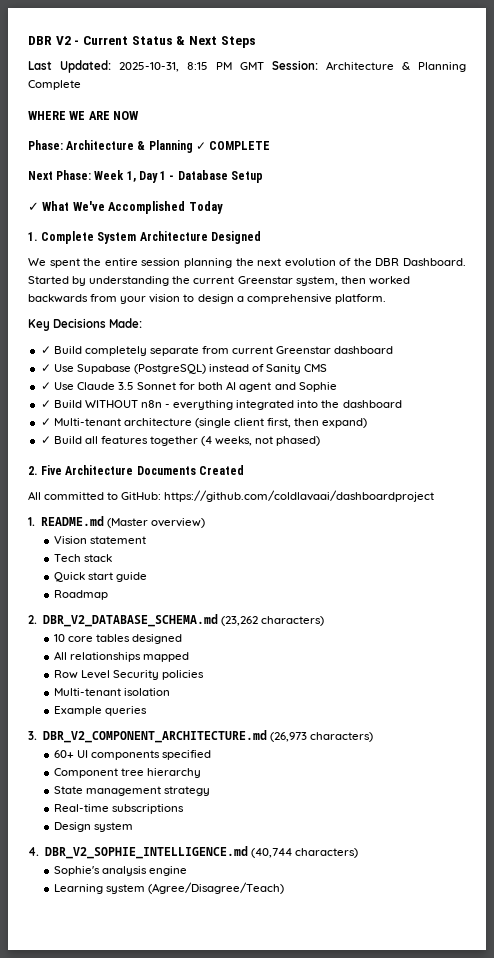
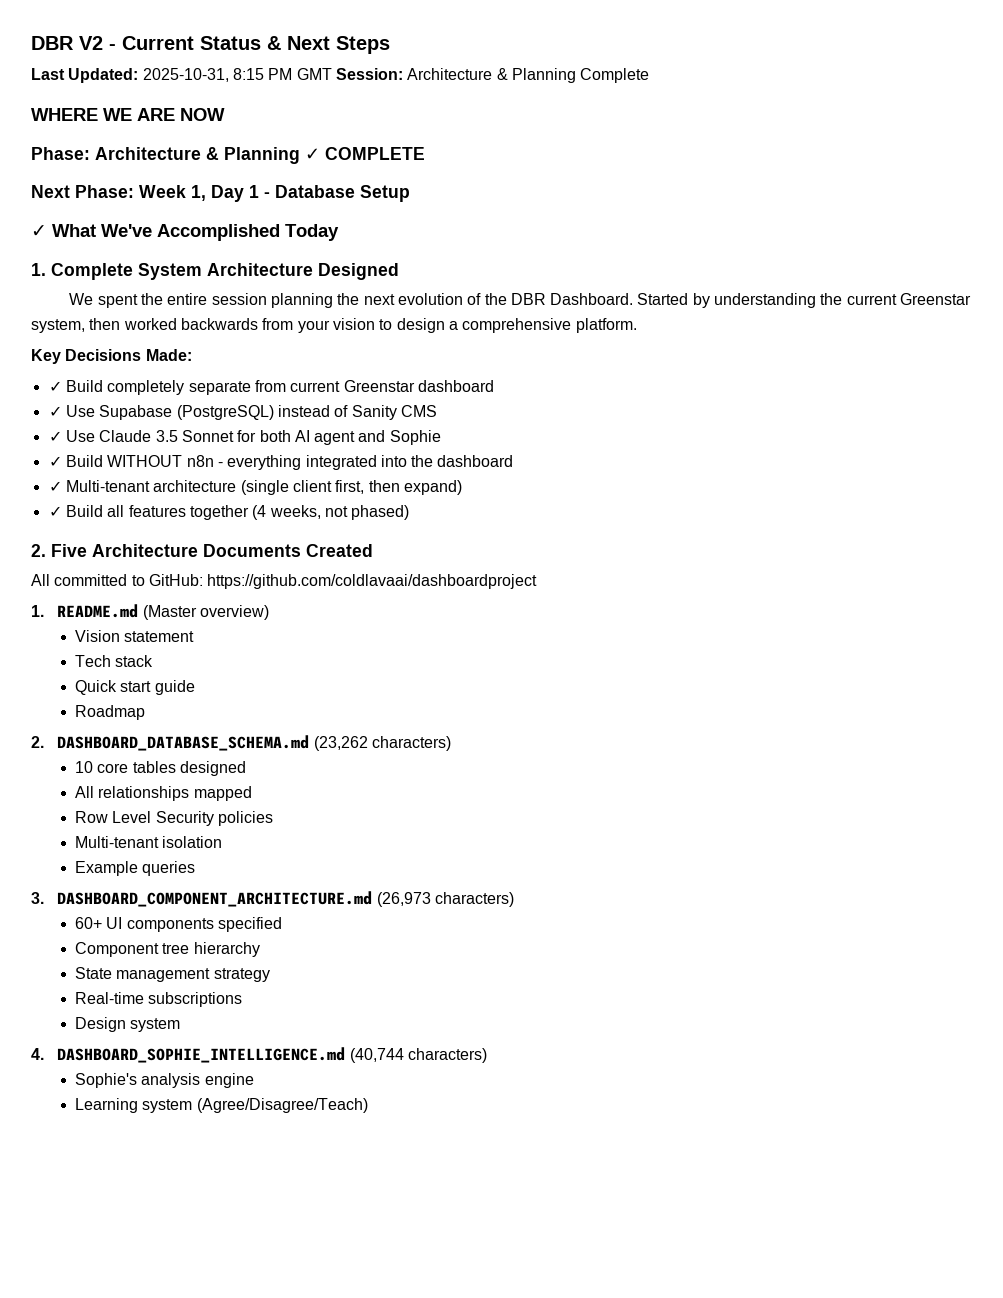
- 2. DBR_V2_DATABASE_SCHEMA.md (23,262 characters)
+ 2. DASHBOARD_DATABASE_SCHEMA.md (23,262 characters)
- 3. DBR_V2_COMPONENT_ARCHITECTURE.md (26,973 characters)
+ 3. DASHBOARD_COMPONENT_ARCHITECTURE.md (26,973 characters)
- 4. DBR_V2_SOPHIE_INTELLIGENCE.md (40,744 characters)
+ 4. DASHBOARD_SOPHIE_INTELLIGENCE.md (40,744 characters)

